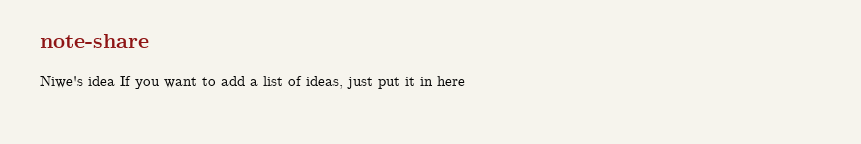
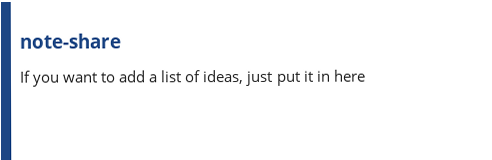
- Niwe's idea If you want to add a list of ideas, just put it in here
+ If you want to add a list of ideas, just put it in here

